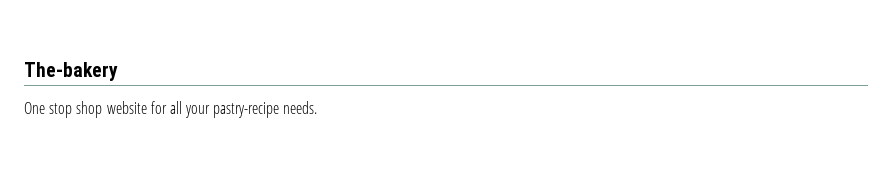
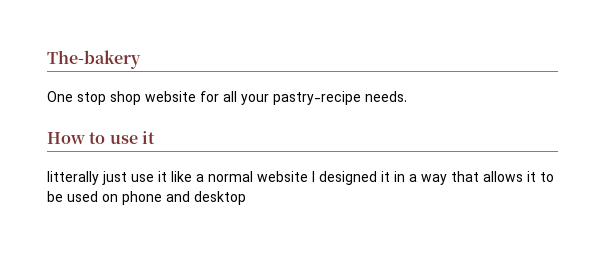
+ How to use it
+ litterally just use it like a normal website I designed it in a way that allows it to be used on phone and desktop

